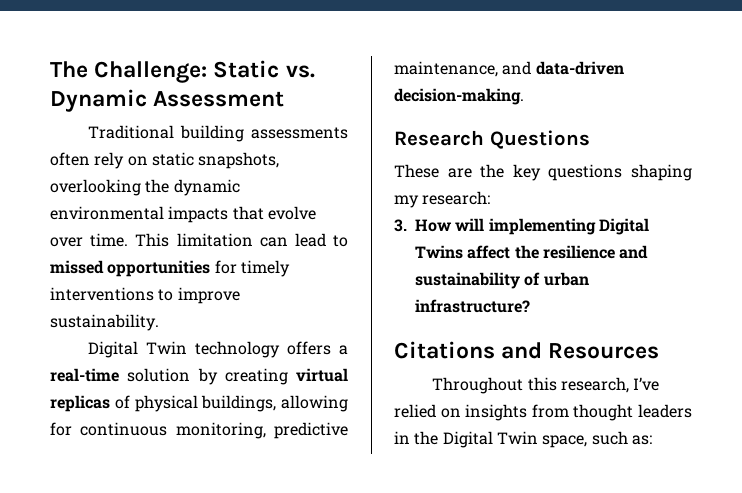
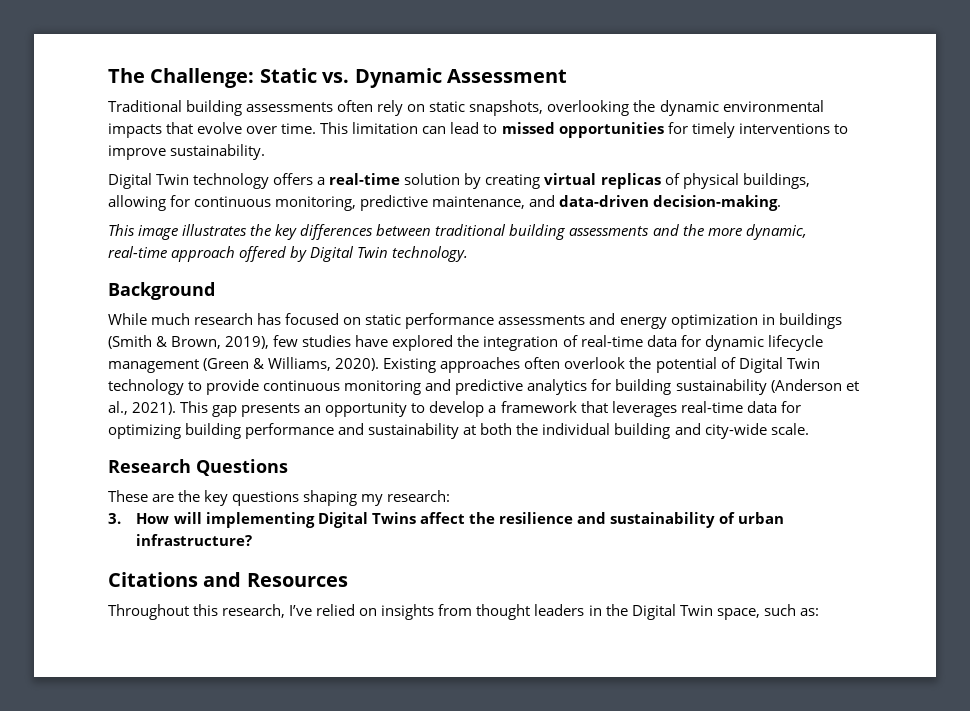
+ This image illustrates the key differences between traditional building assessments and the more dynamic, real-time approach offered by Digital Twin technology.
+ Background
+ While much research has focused on static performance assessments and energy optimization in buildings (Smith & Brown, 2019), few studies have explored the integration of real-time data for dynamic lifecycle management (Green & Williams, 2020). Existing approaches often overlook the potential of Digital Twin technology to provide continuous monitoring and predictive analytics for building sustainability (Anderson et al., 2021). This gap presents an opportunity to develop a framework that leverages real-time data for optimizing building performance and sustainability at both the individual building and city-wide scale.

